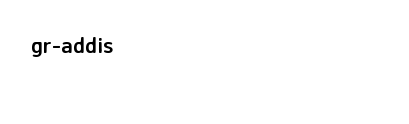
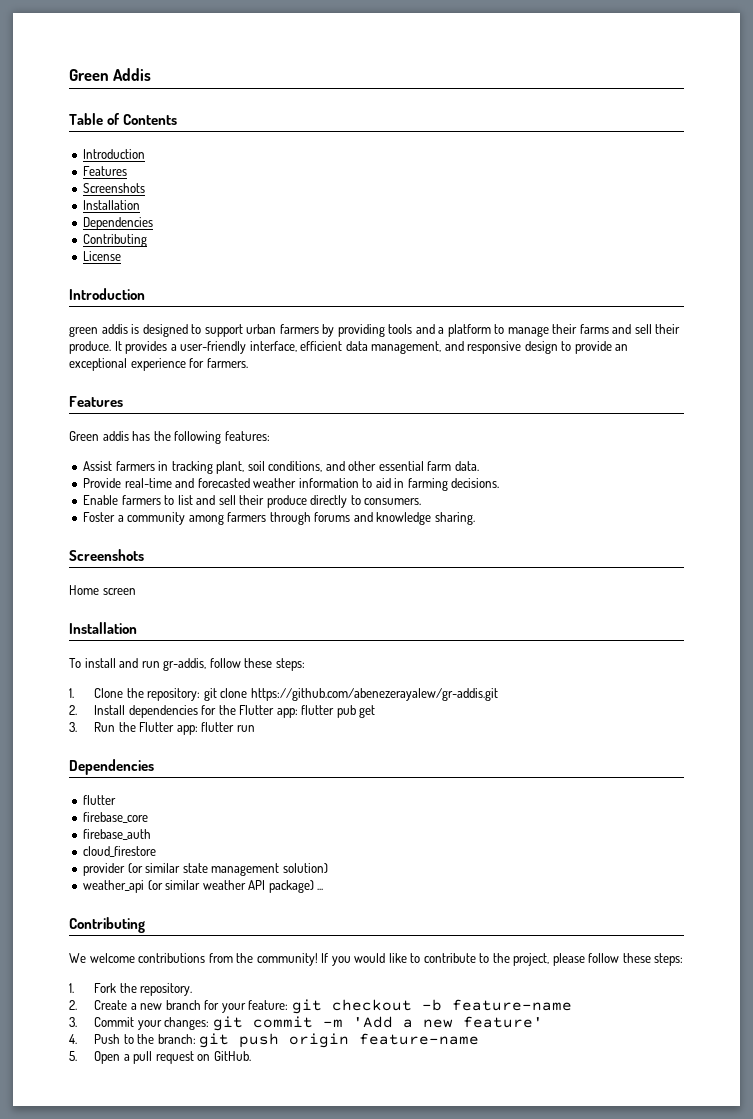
- gr-addis
+ Green Addis
+ Table of Contents
+ Introduction
+ Features
+ Screenshots
+ Installation
+ Dependencies
+ Contributing
+ License
+ Introduction
+ green addis is designed to support urban farmers by providing tools and a platform to manage their farms and sell their produce. It provides a user-friendly interface, efficient data management, and responsive design to provide an exceptional experience for farmers.
+ Features
+ Green addis has the following features:
+ Assist farmers in tracking plant, soil conditions, and other essential farm data.
+ Provide real-time and forecasted weather information to aid in farming decisions.
+ Enable farmers to list and sell their produce directly to consumers.
+ Foster a community among farmers through forums and knowledge sharing.
+ Screenshots
+ Home screen
+ Installation
+ To install and run gr-addis, follow these steps:
+ 1. Clone the repository: git clone https://github.com/abenezerayalew/gr-addis.git
+ 2. Install dependencies for the Flutter app: flutter pub get
+ 3. Run the Flutter app: flutter run
+ Dependencies
+ flutter
+ firebase_core
+ firebase_auth
+ cloud_firestore
+ provider (or similar state management solution)
+ weather_api (or similar weather API package) ...
+ Contributing
+ We welcome contributions from the community! If you would like to contribute to the project, please follow these steps:
+ 1. Fork the repository.
+ 2. Create a new branch for your feature: git checkout -b feature-name
+ 3. Commit your changes: git commit -m 'Add a new feature'
+ 4. Push to the branch: git push origin feature-name
+ 5. Open a pull request on GitHub.

